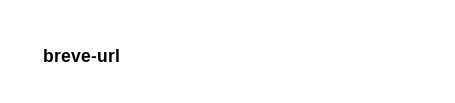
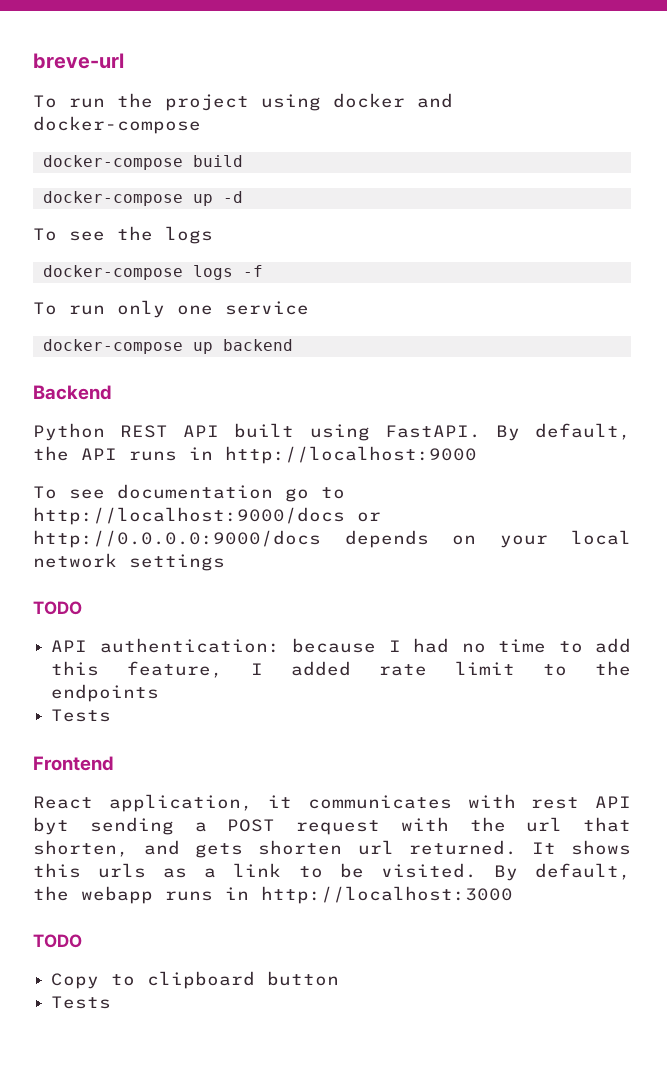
+ To run the project using docker and docker-compose
+ docker-compose build
+ docker-compose up -d
+ To see the logs
+ docker-compose logs -f
+ To run only one service
+ docker-compose up backend
+ Backend
+ Python REST API built using FastAPI. By default, the API runs in http://localhost:9000
+ To see documentation go to http://localhost:9000/docs or http://0.0.0.0:9000/docs depends on your local network settings
+ TODO
+ API authentication: because I had no time to add this feature, I added rate limit to the endpoints
+ Tests
+ Frontend
+ React application, it communicates with rest API byt sending a POST request with the url that shorten, and gets shorten url returned. It shows this urls as a link to be visited. By default, the webapp runs in http://localhost:3000
+ TODO
+ Copy to clipboard button
+ Tests

